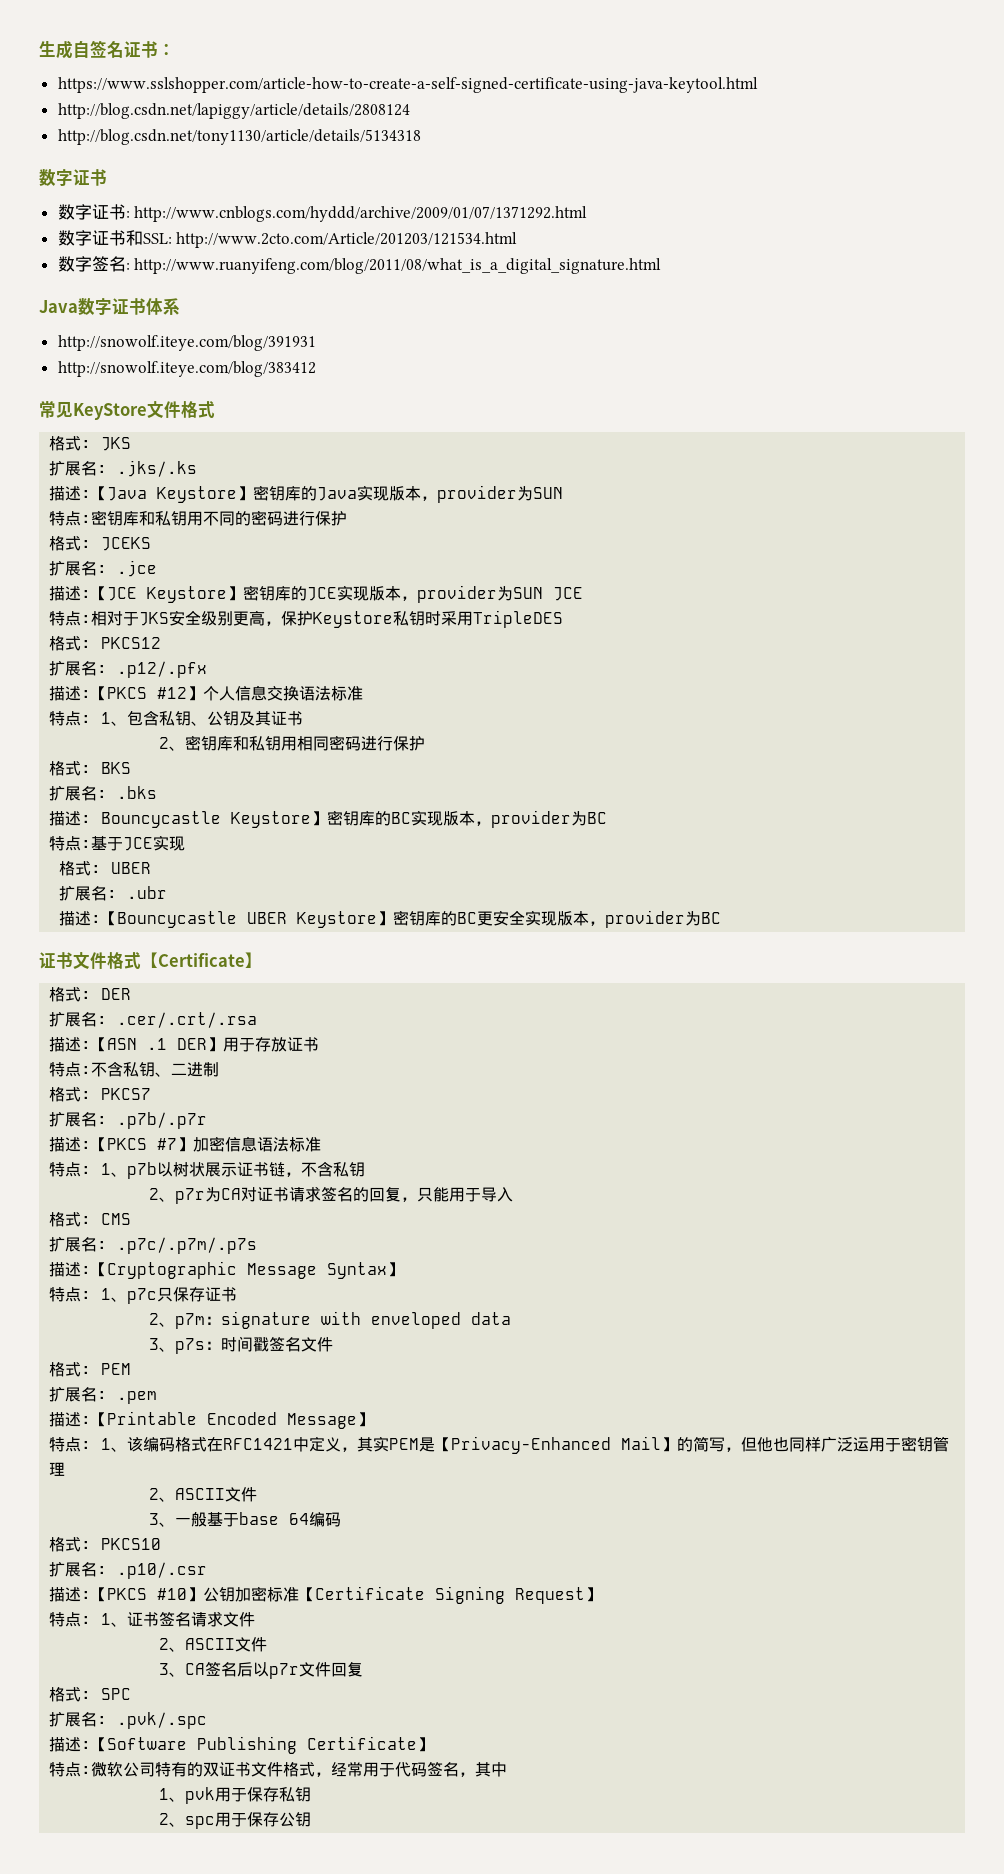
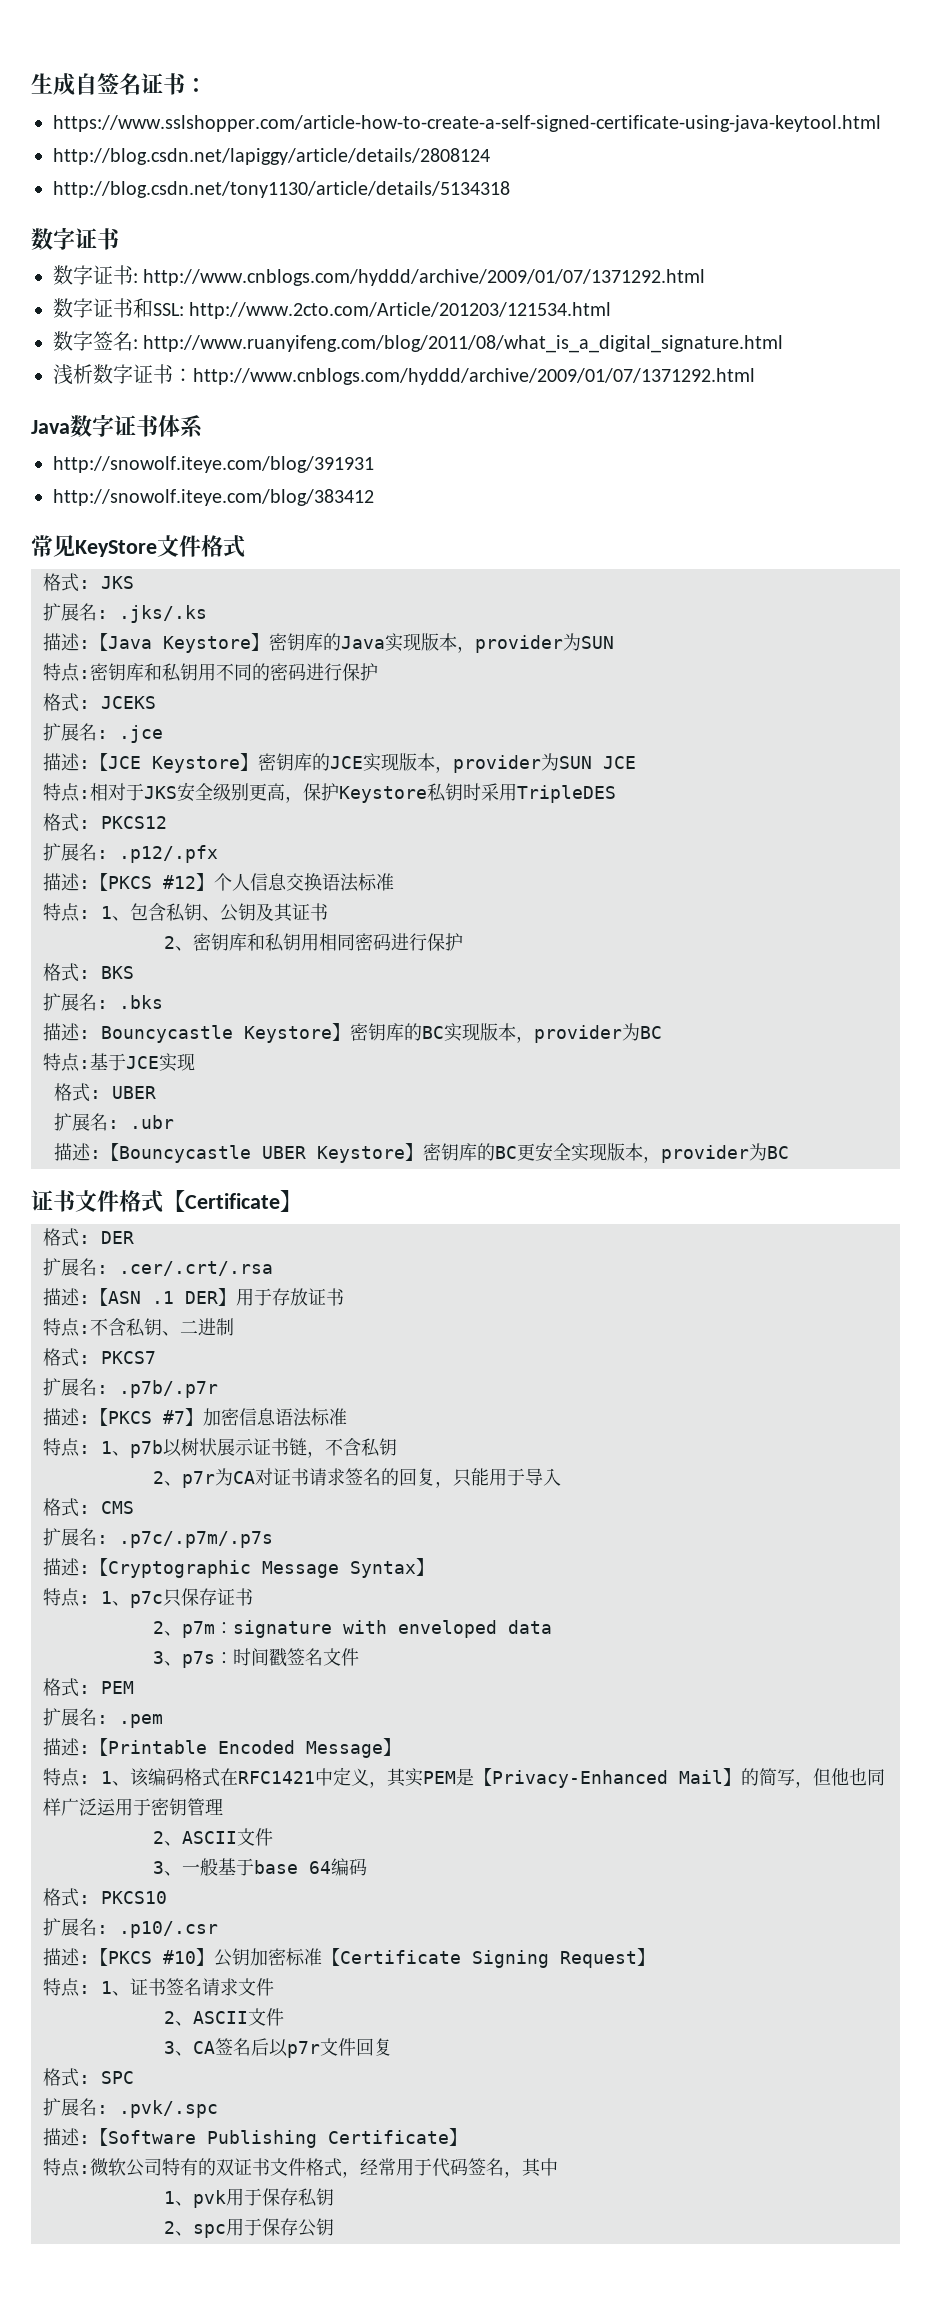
+ 浅析数字证书：http://www.cnblogs.com/hyddd/archive/2009/01/07/1371292.html

